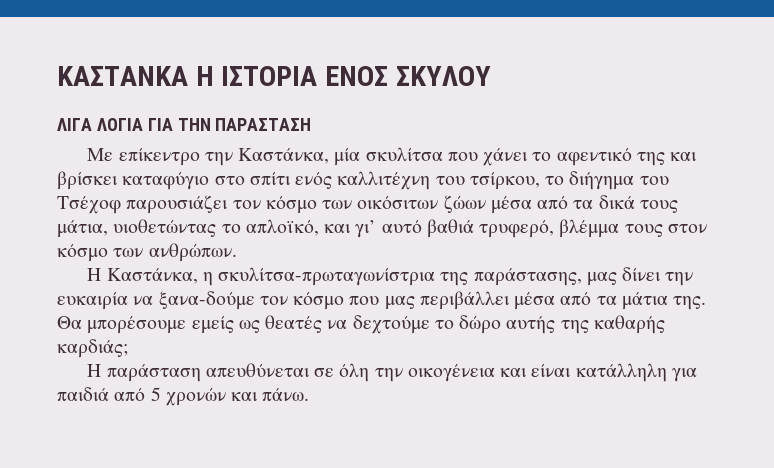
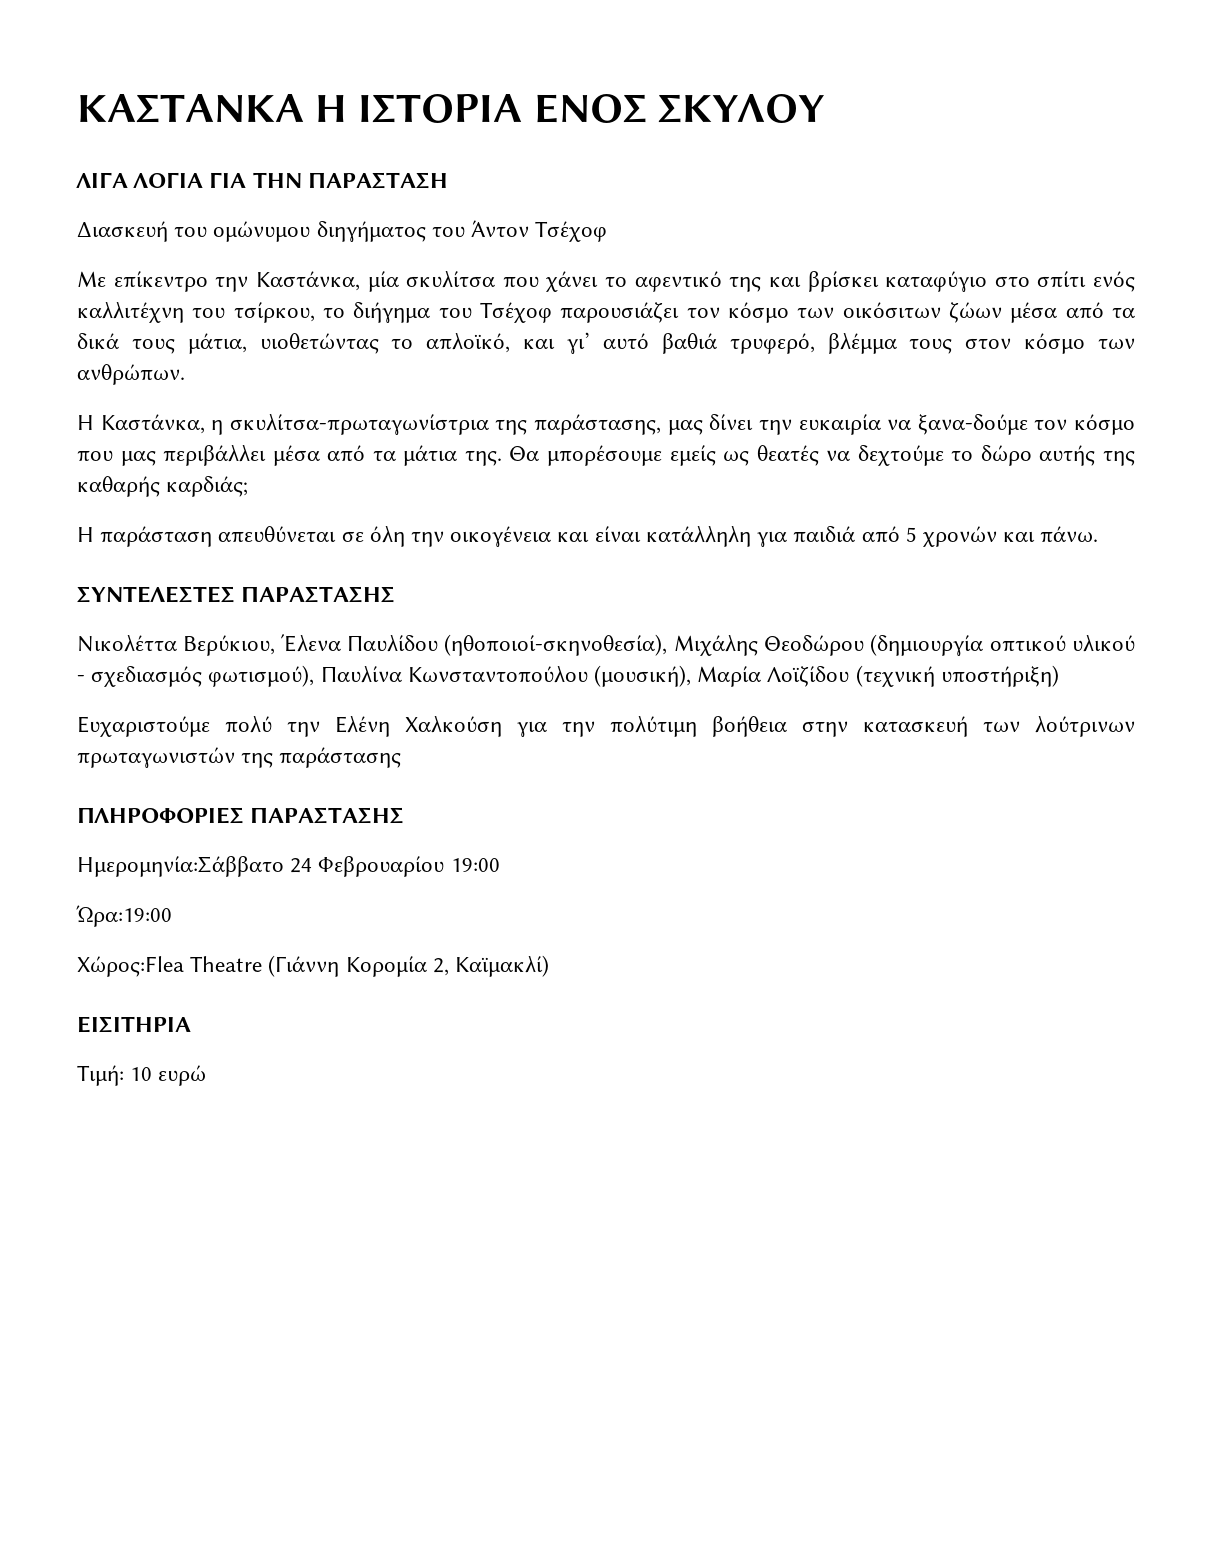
+ Διασκευή του ομώνυμου διηγήματος του Άντον Τσέχοφ
+ ΣΥΝΤΕΛΕΣΤΕΣ ΠΑΡΑΣΤΑΣΗΣ
+ Νικολέττα Βερύκιου, Έλενα Παυλίδου (ηθοποιοί-σκηνοθεσία), Μιχάλης Θεοδώρου (δημιουργία οπτικού υλικού - σχεδιασμός φωτισμού), Παυλίνα Κωνσταντοπούλου (μουσική), Μαρία Λοϊζίδου (τεχνική υποστήριξη)
+ Ευχαριστούμε πολύ την Ελένη Χαλκούση για την πολύτιμη βοήθεια στην κατασκευή των λούτρινων πρωταγωνιστών της παράστασης
+ ΠΛΗΡΟΦΟΡΙΕΣ ΠΑΡΑΣΤΑΣΗΣ
+ Ημερομηνία:Σάββατο 24 Φεβρουαρίου 19:00
+ Ώρα:19:00
+ Χώρος:Flea Theatre (Γιάννη Κορομία 2, Καϊμακλί)
+ ΕΙΣΙΤΗΡΙΑ
+ Τιμή: 10 ευρώ

